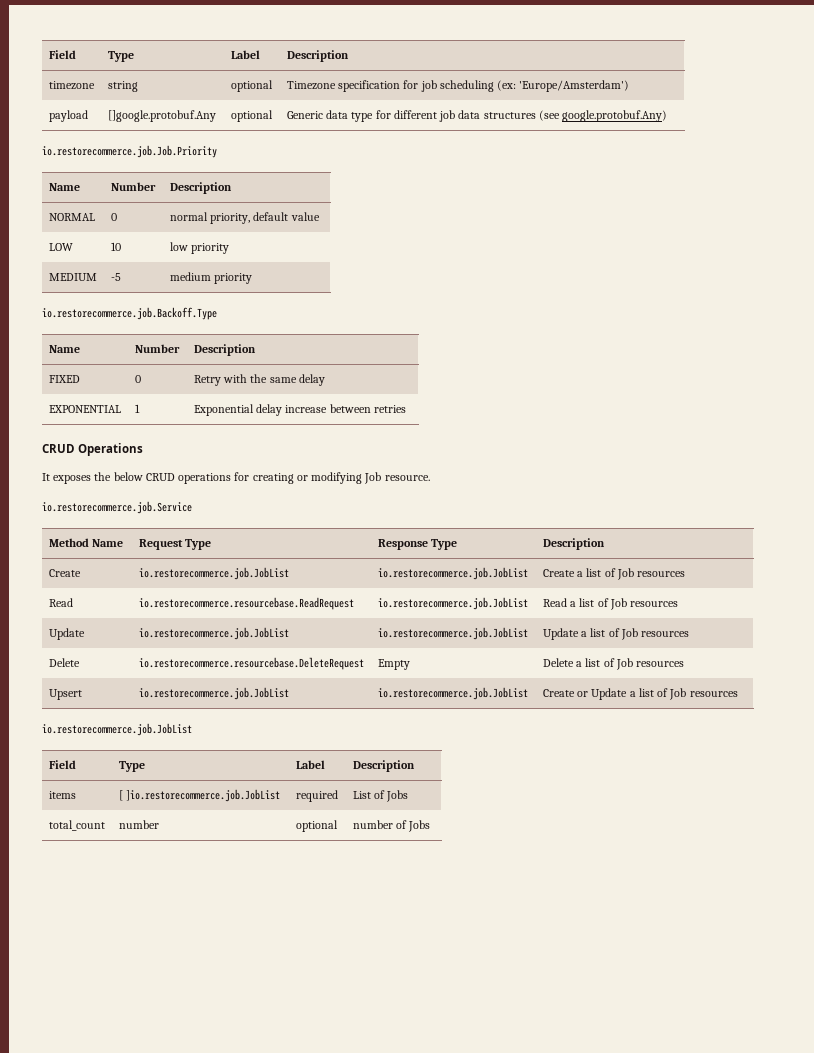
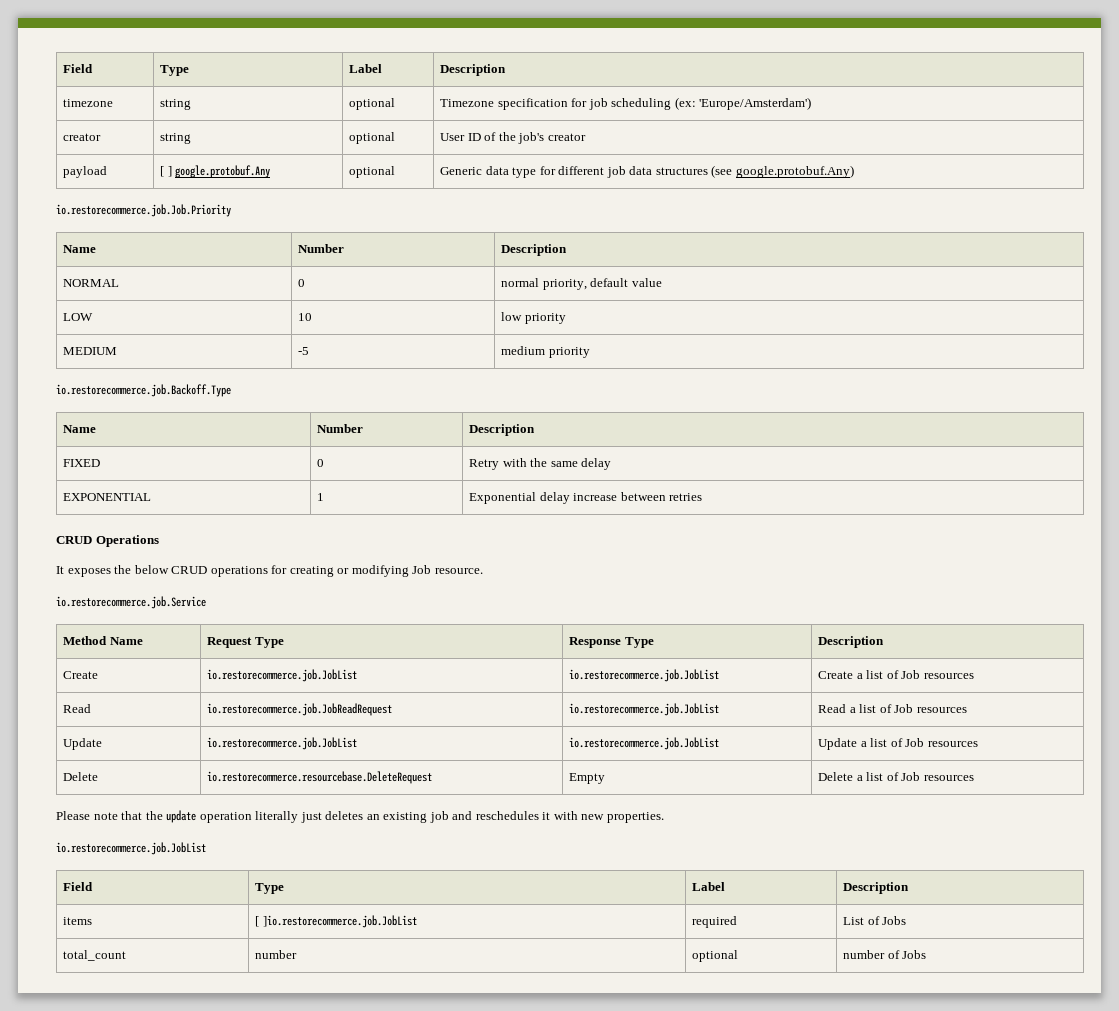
- payload | []google.protobuf.Any | optional | Generic data type for different job data structures (see google.protobuf.Any)
+ creator | string | optional | User ID of the job's creator
+ payload | [ ] google.protobuf.Any | optional | Generic data type for different job data structures (see google.protobuf.Any)
- Read | io.restorecommerce.resourcebase.ReadRequest | io.restorecommerce.job.JobList | Read a list of Job resources
+ Read | io.restorecommerce.job.JobReadRequest | io.restorecommerce.job.JobList | Read a list of Job resources
- Upsert | io.restorecommerce.job.JobList | io.restorecommerce.job.JobList | Create or Update a list of Job resources
+ Please note that the update operation literally just deletes an existing job and reschedules it with new properties.

